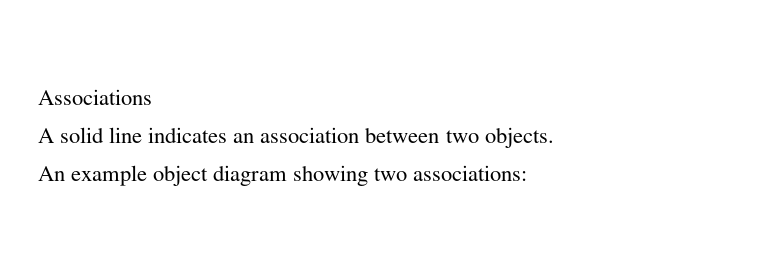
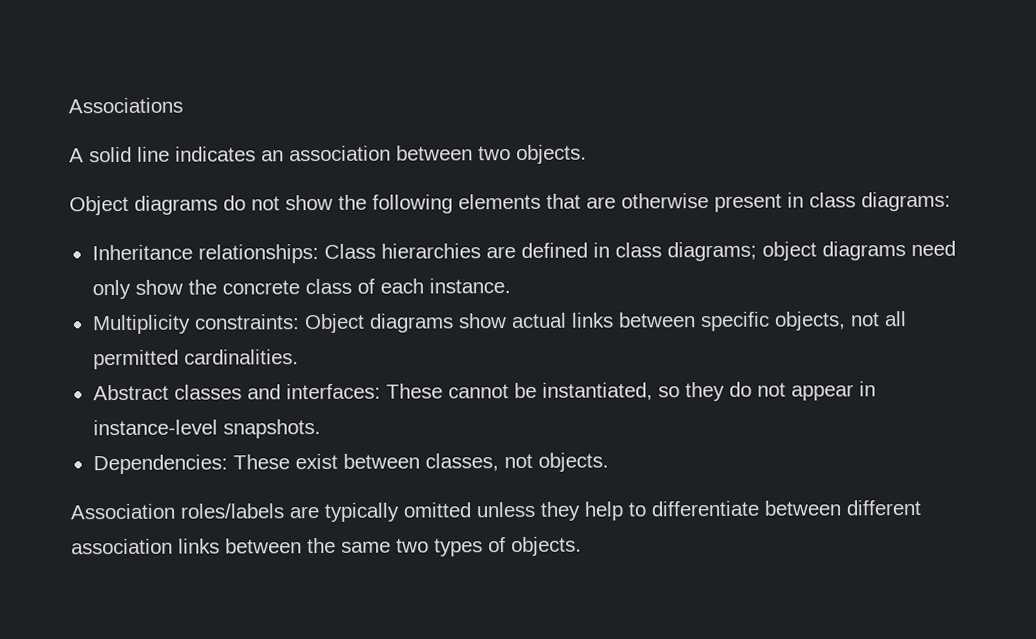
- An example object diagram showing two associations:
+ Object diagrams do not show the following elements that are otherwise present in class diagrams:
+ Inheritance relationships: Class hierarchies are defined in class diagrams; object diagrams need only show the concrete class of each instance.
+ Multiplicity constraints: Object diagrams show actual links between specific objects, not all permitted cardinalities.
+ Abstract classes and interfaces: These cannot be instantiated, so they do not appear in instance-level snapshots.
+ Dependencies: These exist between classes, not objects.
+ Association roles/labels are typically omitted unless they help to differentiate between different association links between the same two types of objects.

